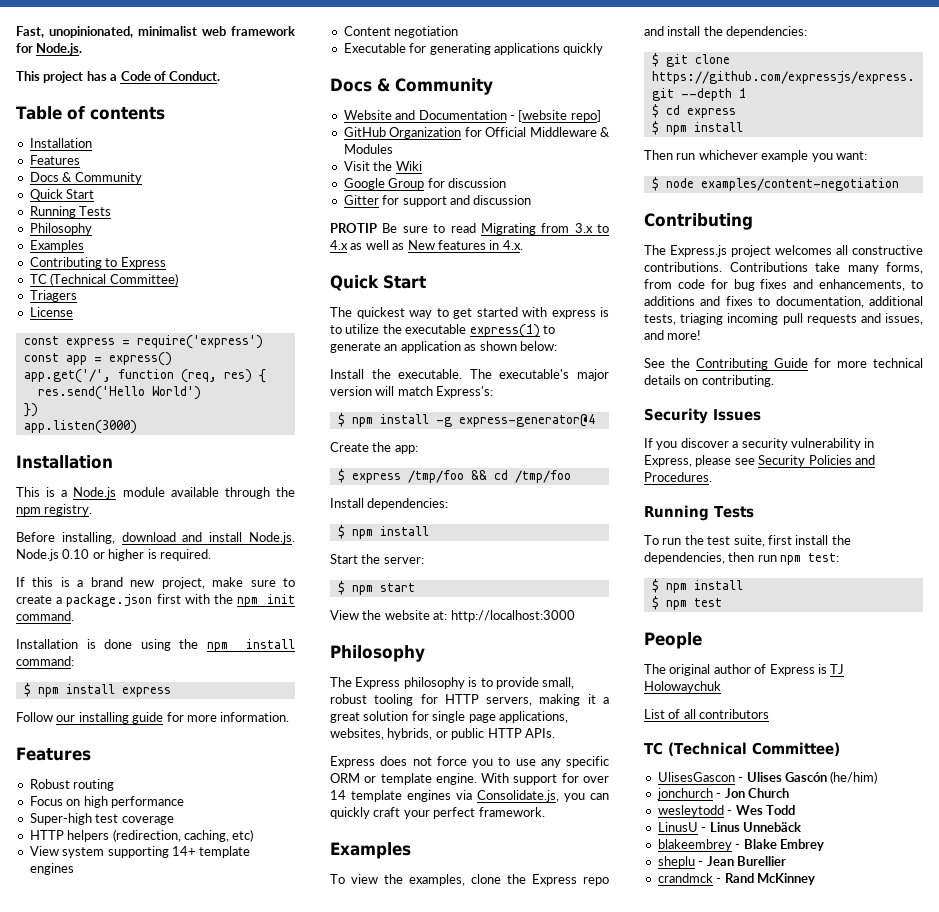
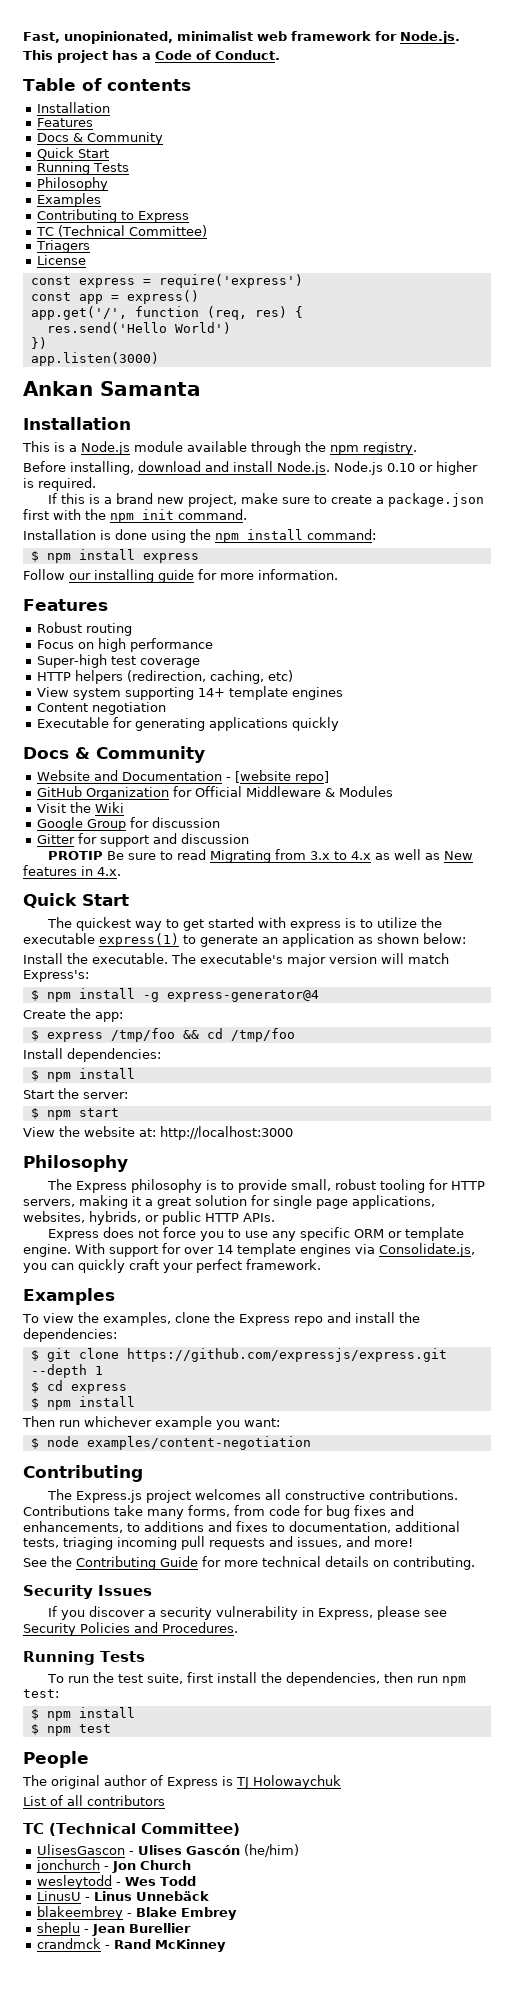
+ Ankan Samanta

